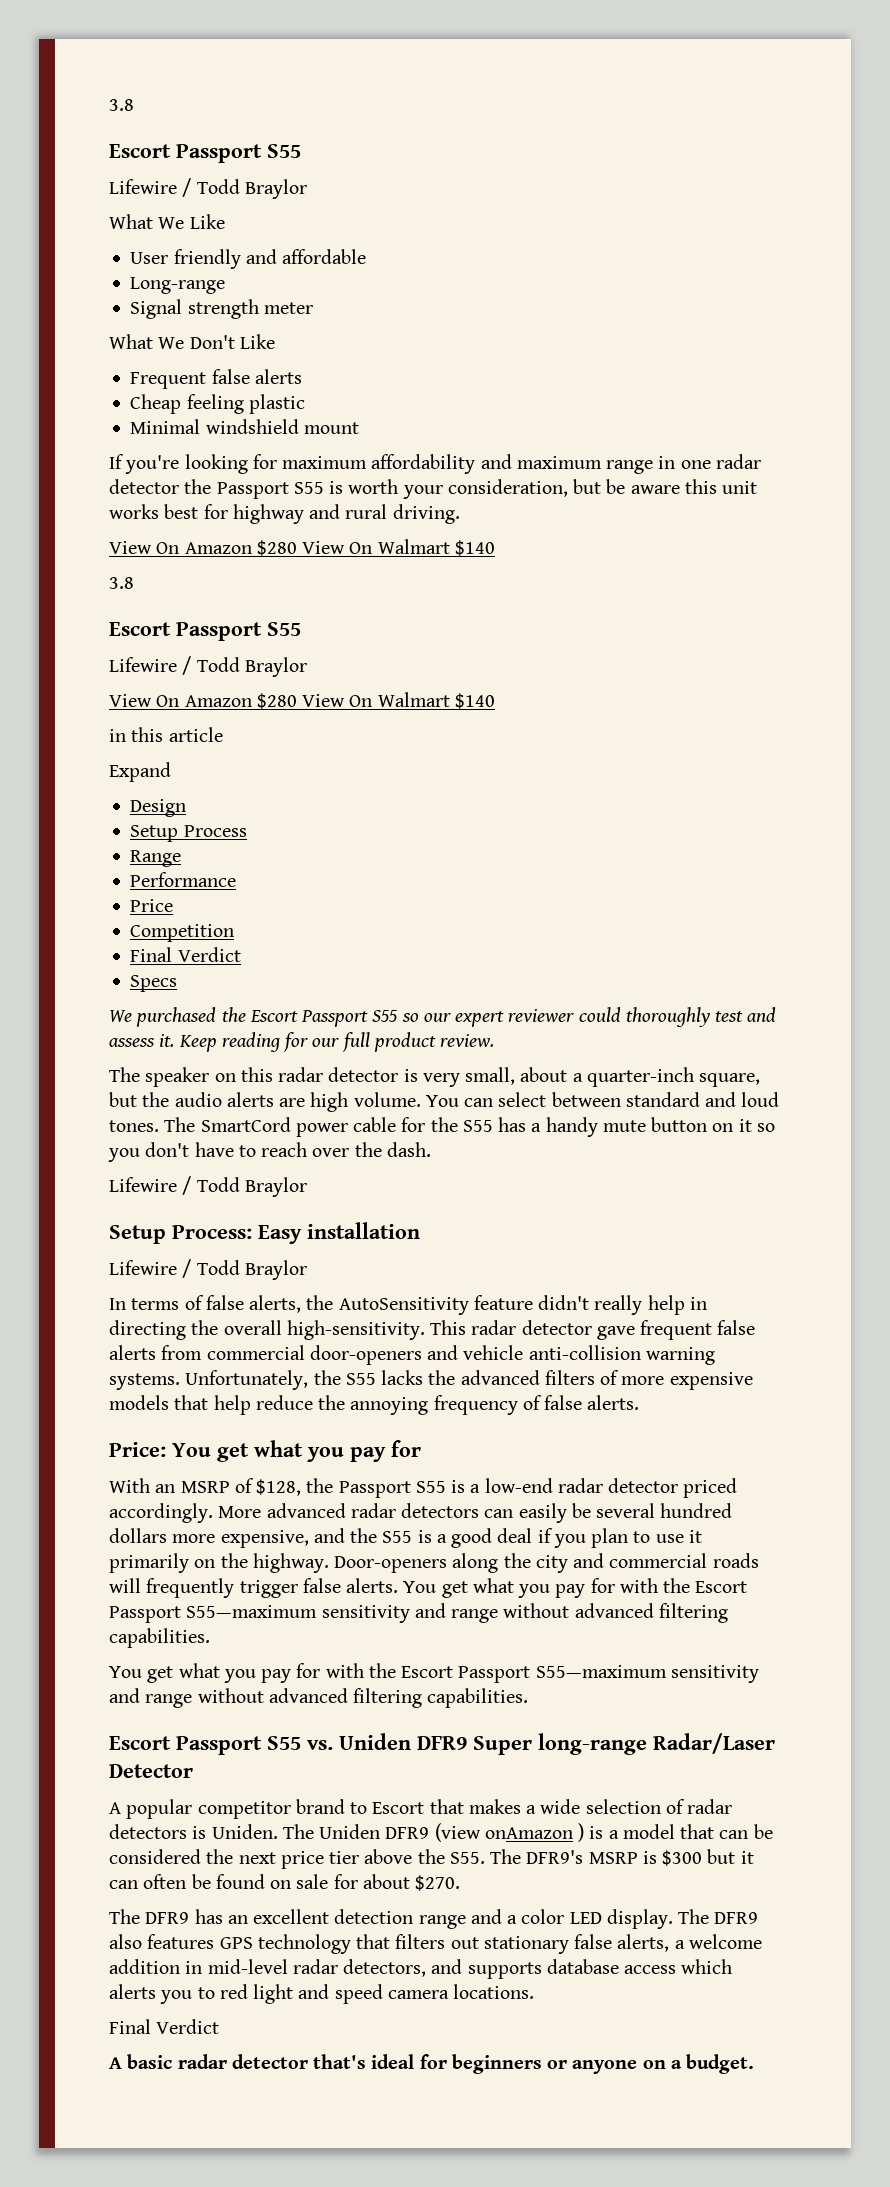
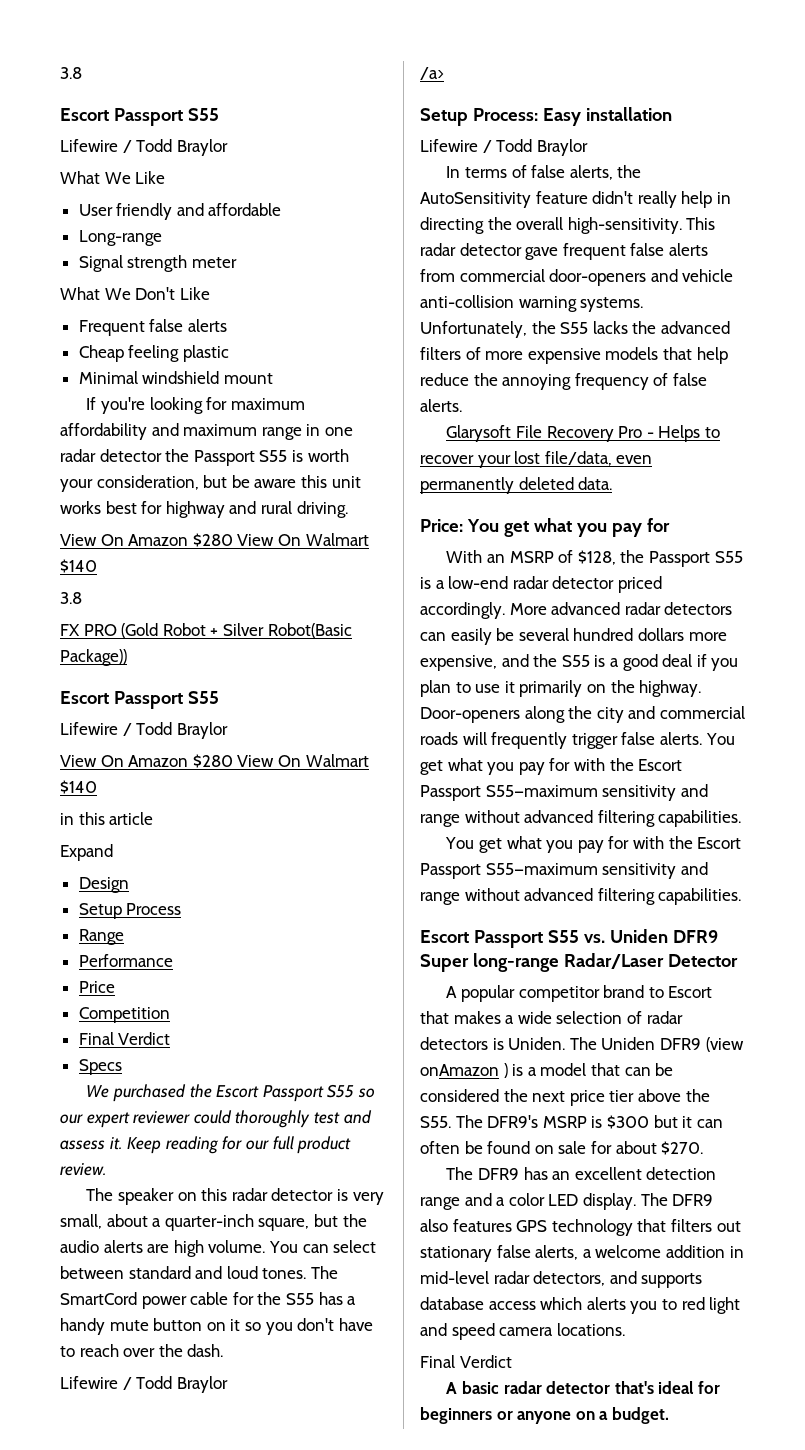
+ FX PRO (Gold Robot + Silver Robot(Basic Package))
+ /a>
+ Glarysoft File Recovery Pro - Helps to recover your lost file/data, even permanently deleted data.

